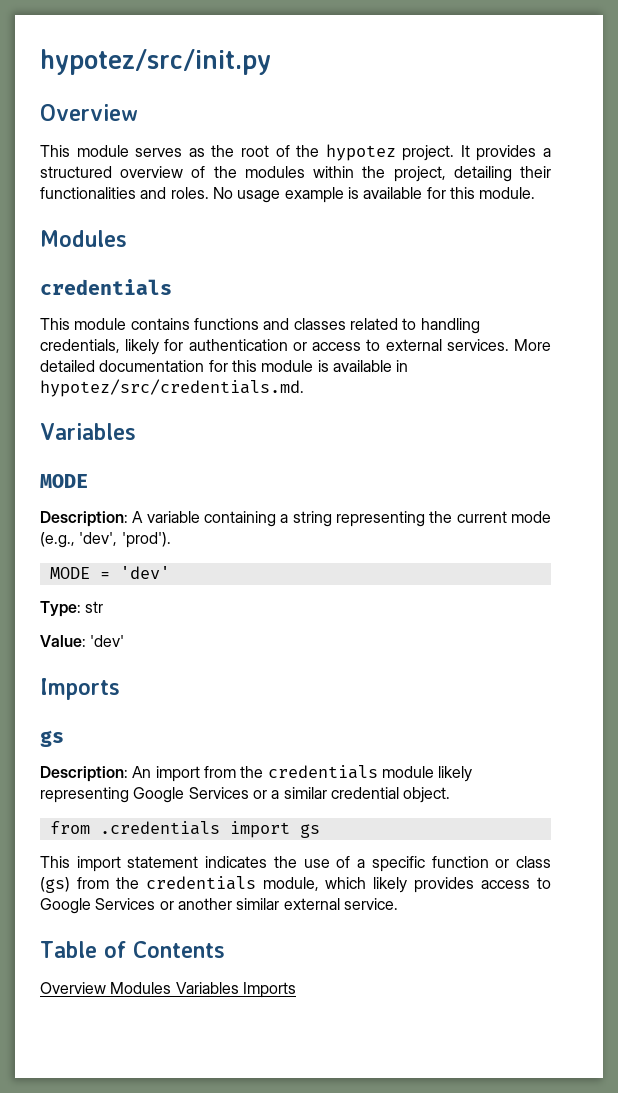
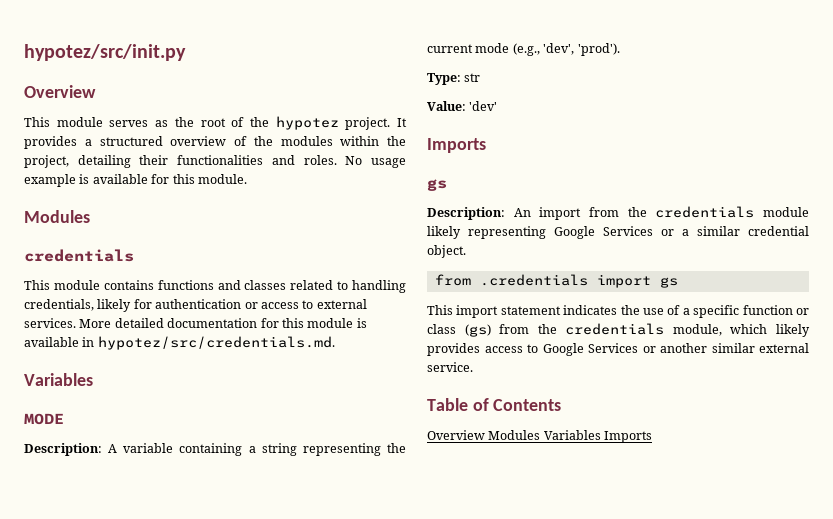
- MODE = 'dev'

